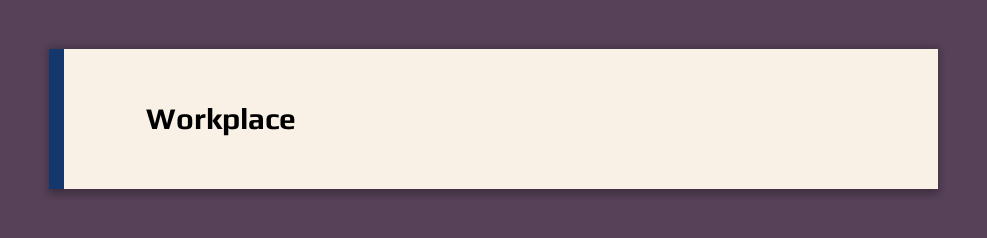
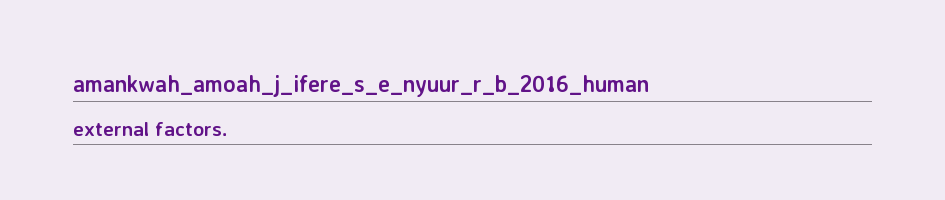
- Workplace
+ amankwah_amoah_j_ifere_s_e_nyuur_r_b_2016_human
+ external factors.

